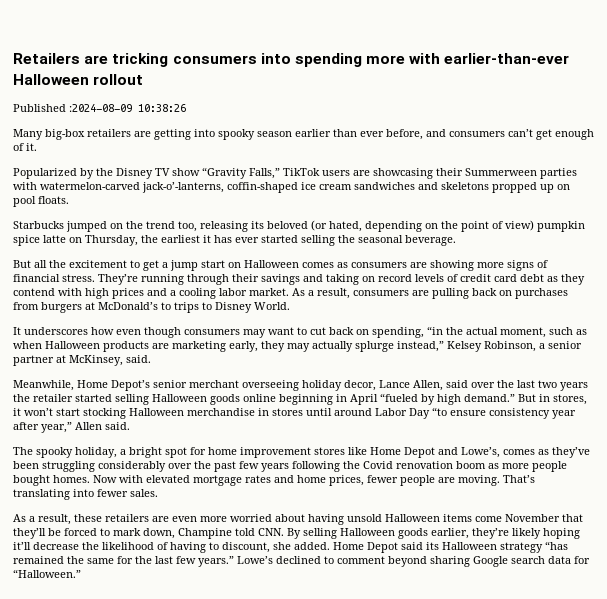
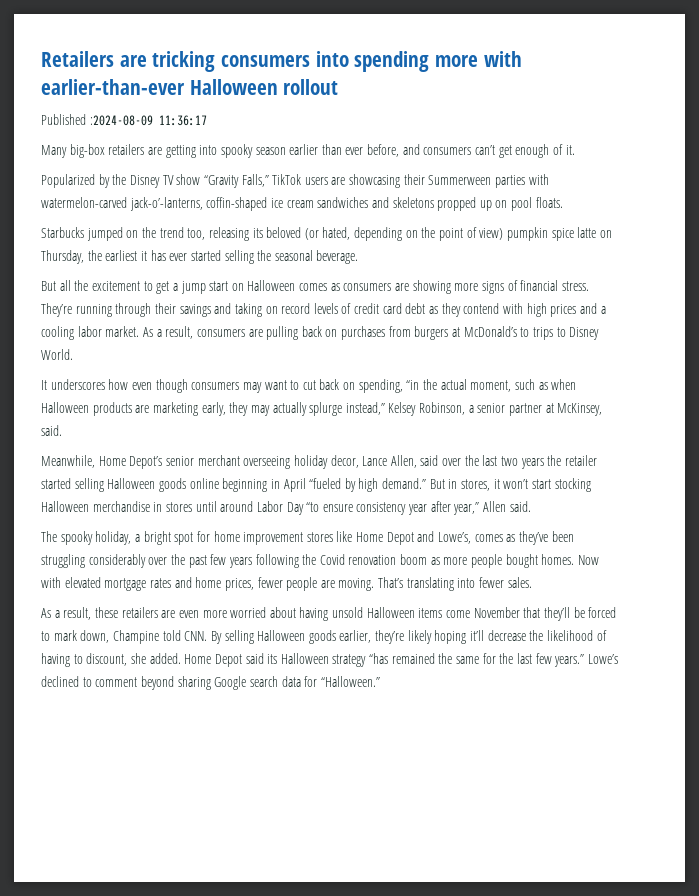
- Published :2024-08-09 10:38:26
+ Published :2024-08-09 11:36:17

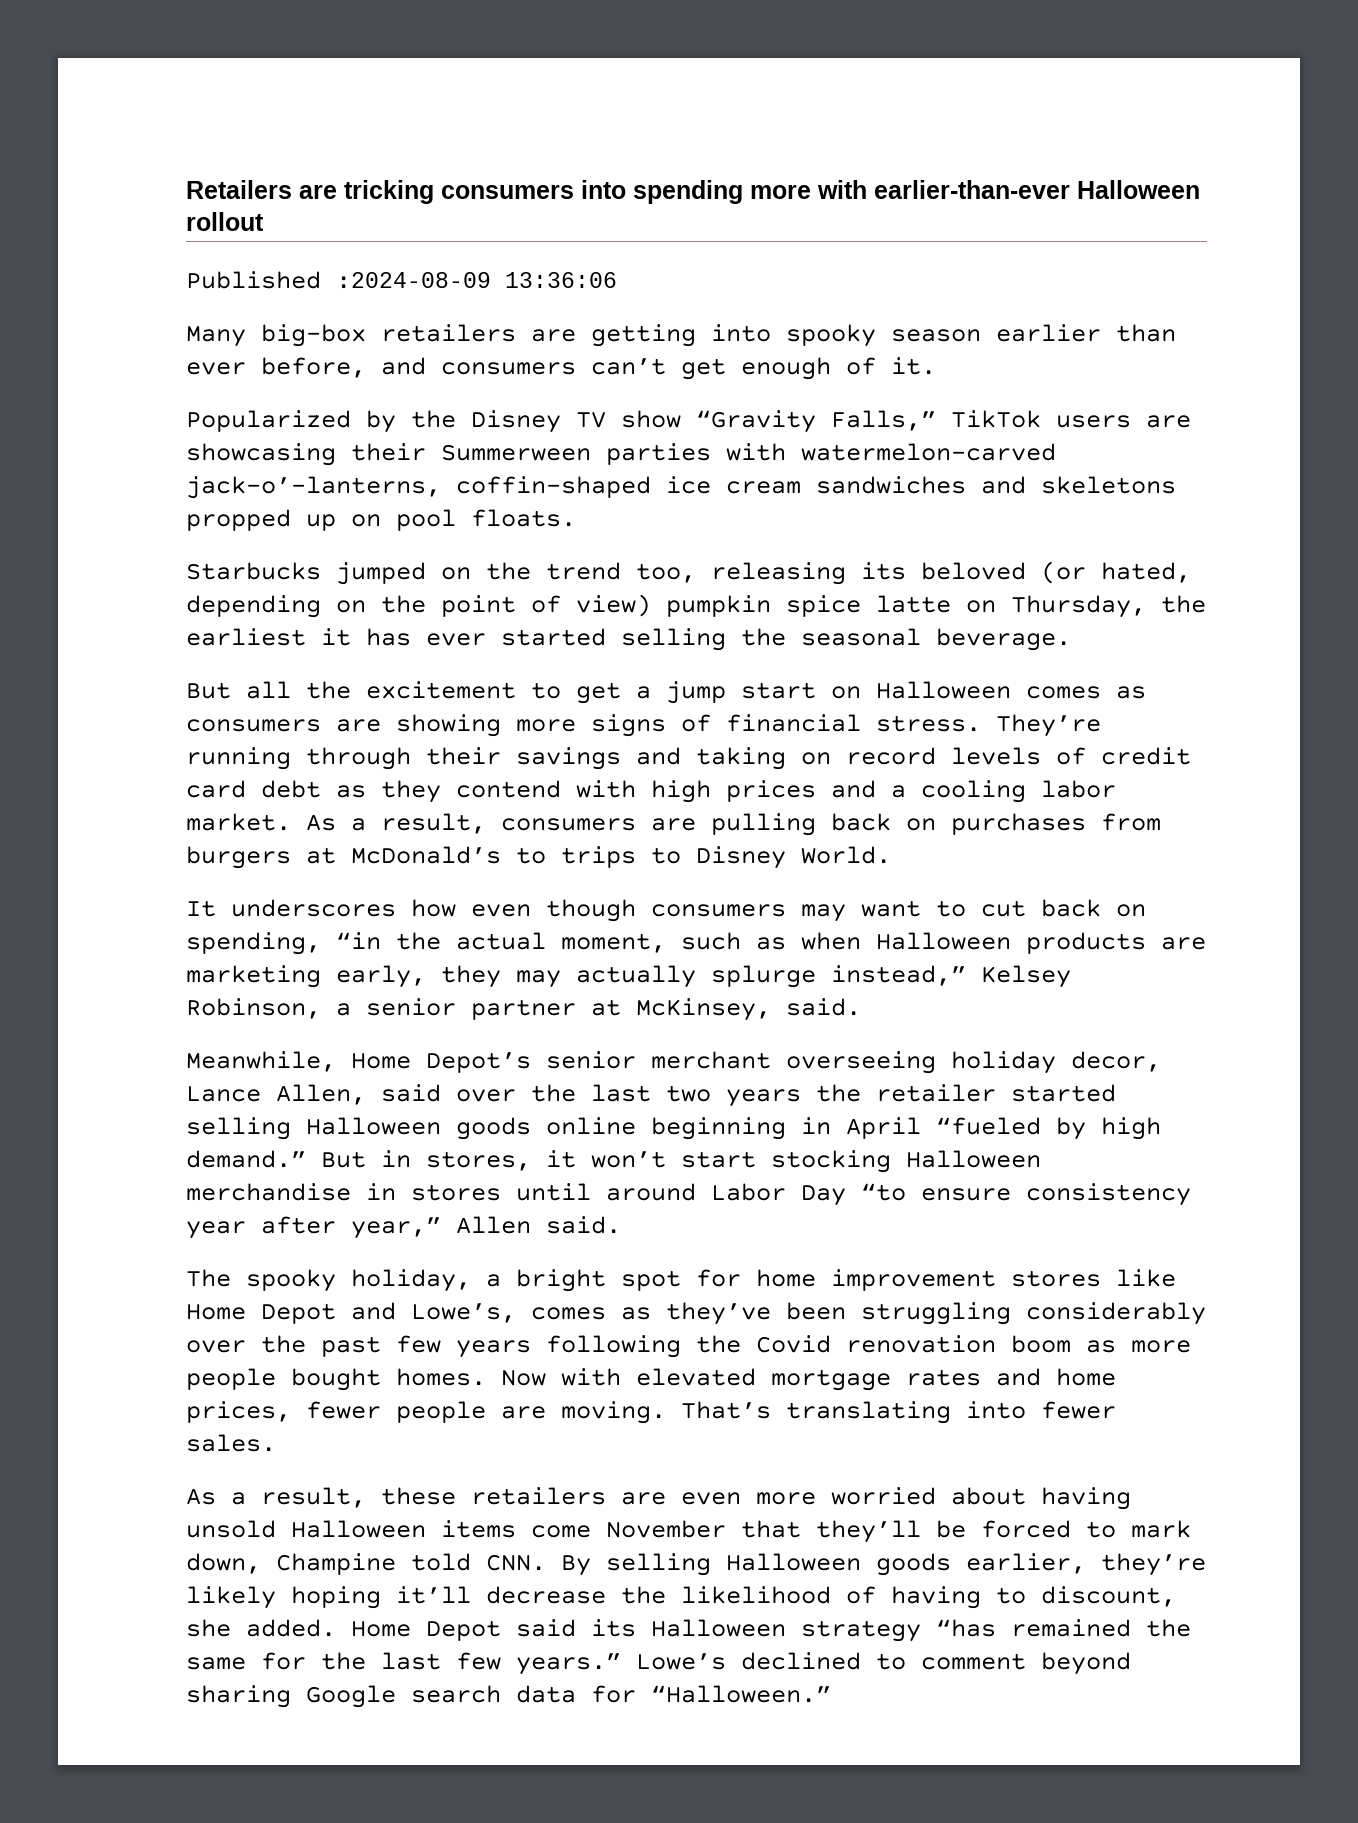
- Published :2024-08-09 11:36:17
+ Published :2024-08-09 13:36:06

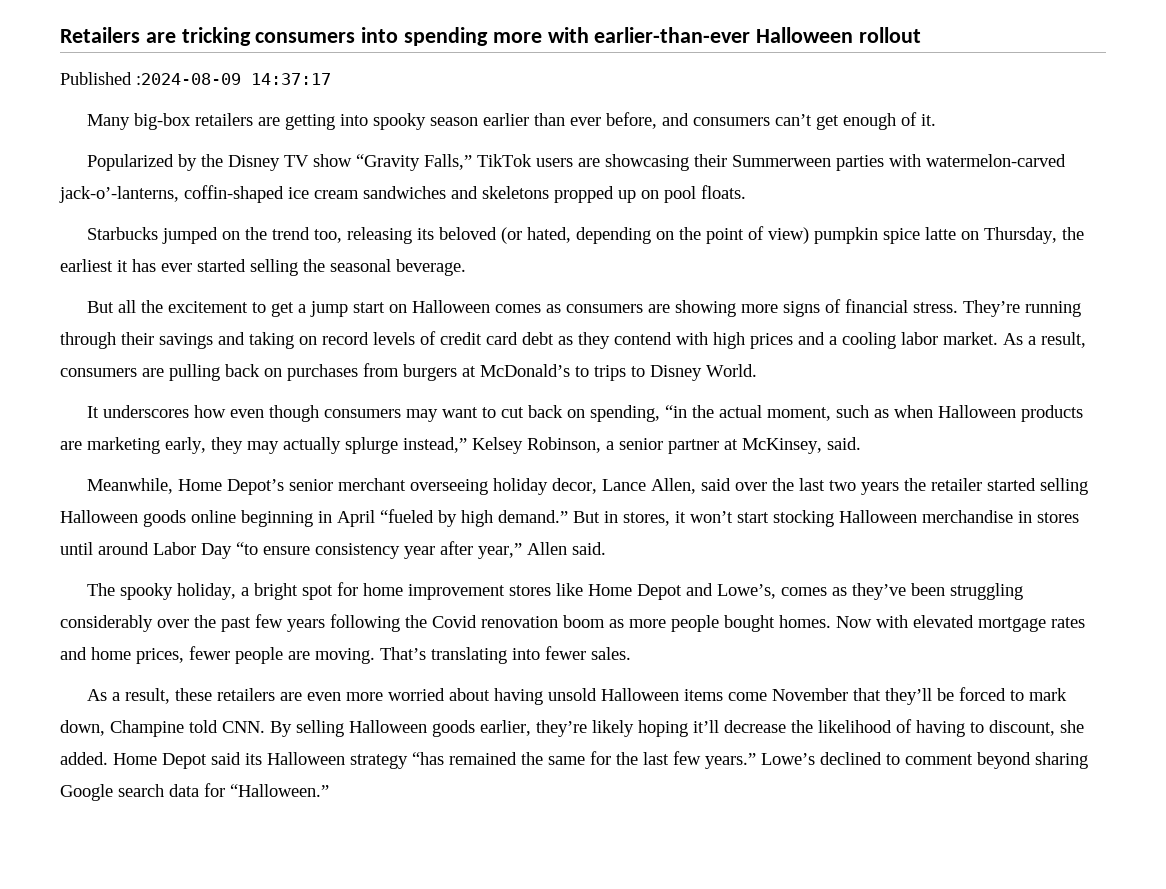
- Published :2024-08-09 13:36:06
+ Published :2024-08-09 14:37:17

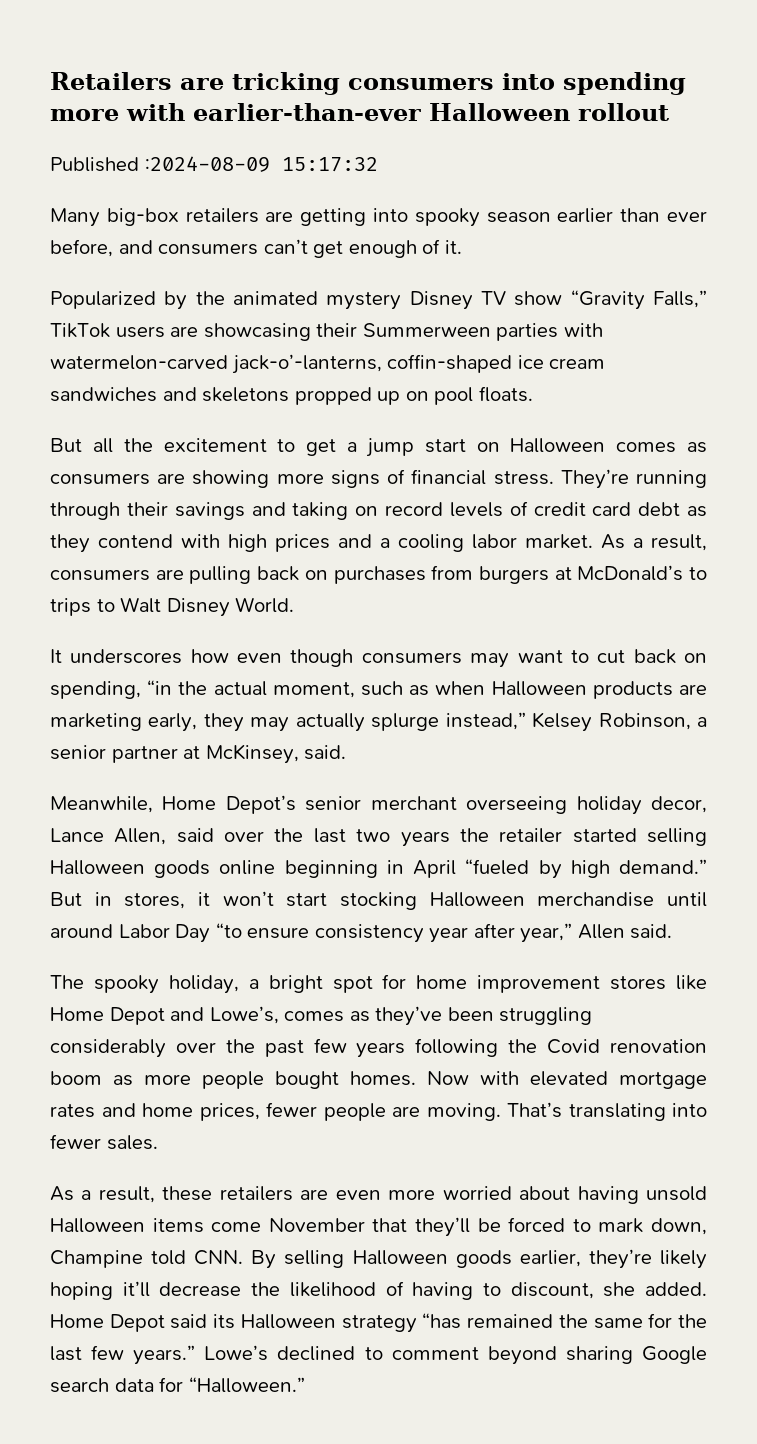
- Published :2024-08-09 14:37:17
+ Published :2024-08-09 15:17:32
- Popularized by the Disney TV show “Gravity Falls,” TikTok users are showcasing their Summerween parties with watermelon-carved jack-o’-lanterns, coffin-shaped ice cream sandwiches and skeletons propped up on pool floats.
+ Popularized by the animated mystery Disney TV show “Gravity Falls,” TikTok users are showcasing their Summerween parties with watermelon-carved jack-o’-lanterns, coffin-shaped ice cream sandwiches and skeletons propped up on pool floats.
- Starbucks jumped on the trend too, releasing its beloved (or hated, depending on the point of view) pumpkin spice latte on Thursday, the earliest it has ever started selling the seasonal beverage.
- As a result, consumers are pulling back on purchases from burgers at McDonald’s to trips to Disney World.
+ As a result, consumers are pulling back on purchases from burgers at McDonald’s to trips to Walt Disney World.
- But in stores, it won’t start stocking Halloween merchandise in stores until around Labor Day “to ensure consistency year after year,” Allen said.
+ But in stores, it won’t start stocking Halloween merchandise until around Labor Day “to ensure consistency year after year,” Allen said.

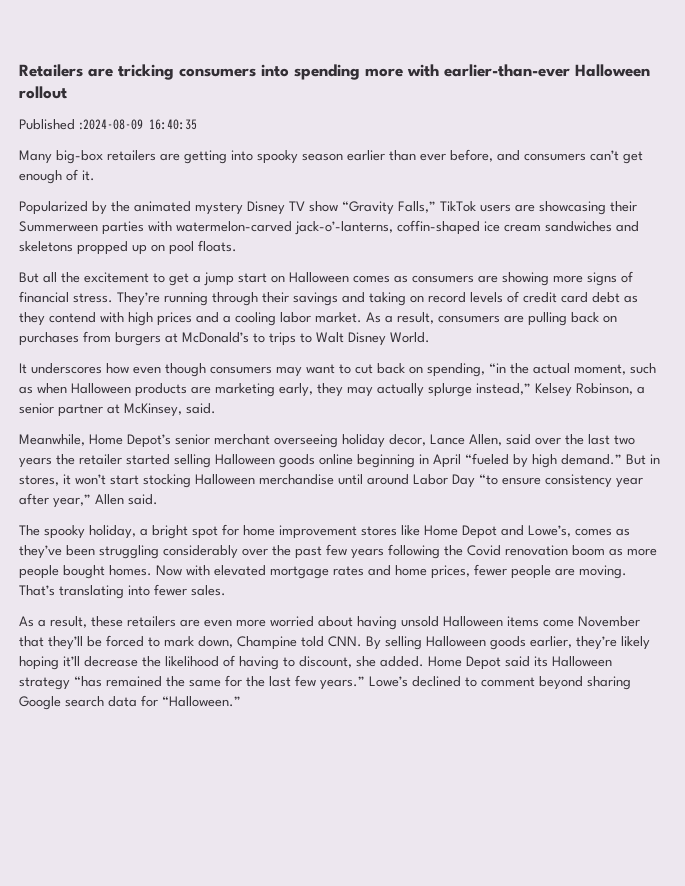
- Published :2024-08-09 15:17:32
+ Published :2024-08-09 16:40:35

